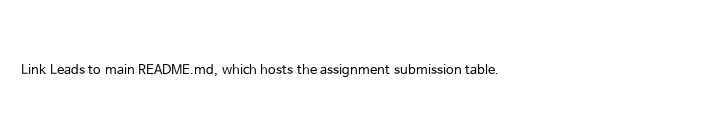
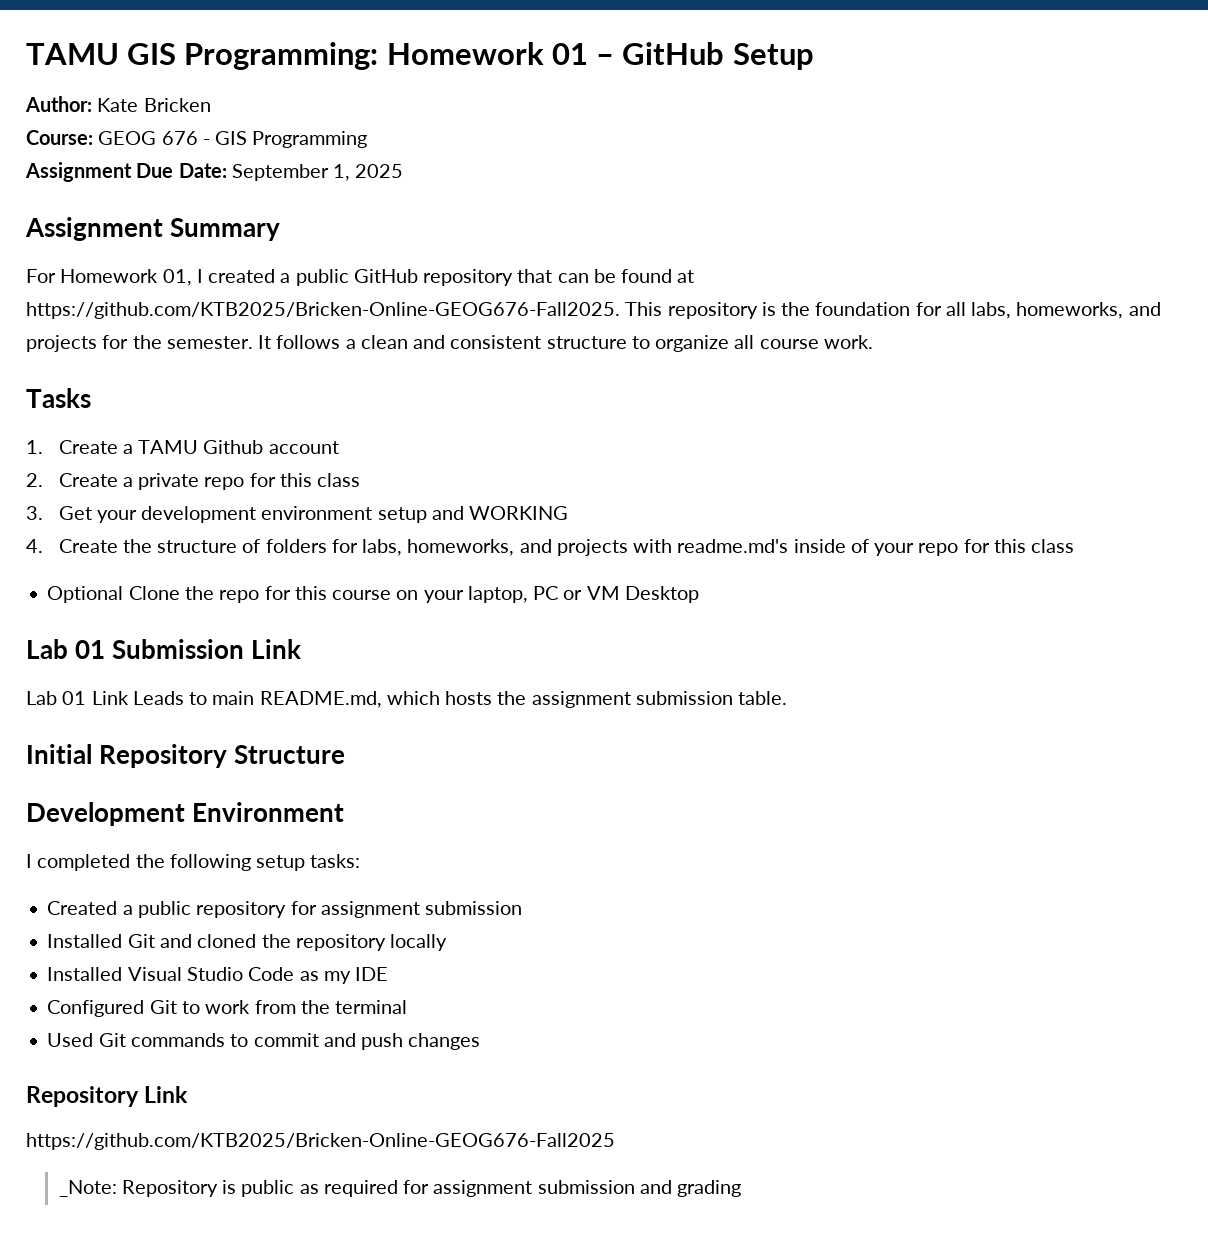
- Link Leads to main README.md, which hosts the assignment submission table.
+ TAMU GIS Programming: Homework 01 – GitHub Setup
+ Author: Kate Bricken
+ Course: GEOG 676 - GIS Programming
+ Assignment Due Date: September 1, 2025
+ Assignment Summary
+ For Homework 01, I created a public GitHub repository that can be found at https://github.com/KTB2025/Bricken-Online-GEOG676-Fall2025. This repository is the foundation for all labs, homeworks, and projects for the semester. It follows a clean and consistent structure to organize all course work.
+ Tasks
+ 1. Create a TAMU Github account
+ 2. Create a private repo for this class
+ 3. Get your development environment setup and WORKING
+ 4. Create the structure of folders for labs, homeworks, and projects with readme.md's inside of your repo for this class
+ Optional Clone the repo for this course on your laptop, PC or VM Desktop
+ Lab 01 Submission Link
+ Lab 01 Link Leads to main README.md, which hosts the assignment submission table.
+ Initial Repository Structure
+ Development Environment
+ I completed the following setup tasks:
+ Created a public repository for assignment submission
+ Installed Git and cloned the repository locally
+ Installed Visual Studio Code as my IDE
+ Configured Git to work from the terminal
+ Used Git commands to commit and push changes
+ Repository Link
+ https://github.com/KTB2025/Bricken-Online-GEOG676-Fall2025
+ _Note: Repository is public as required for assignment submission and grading

